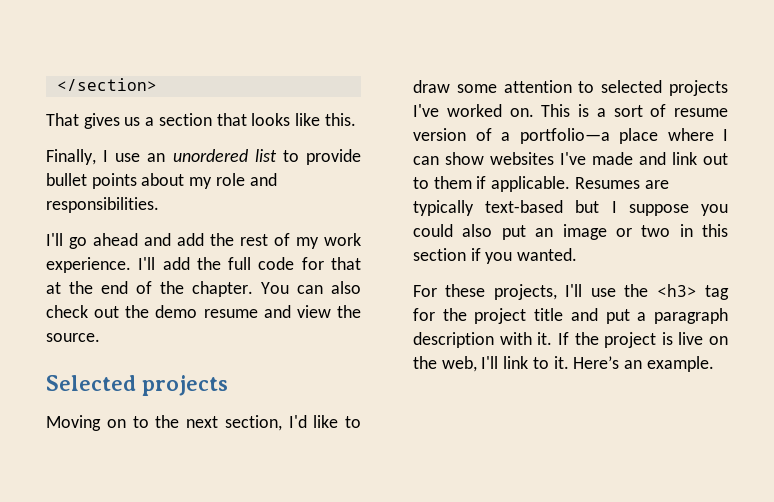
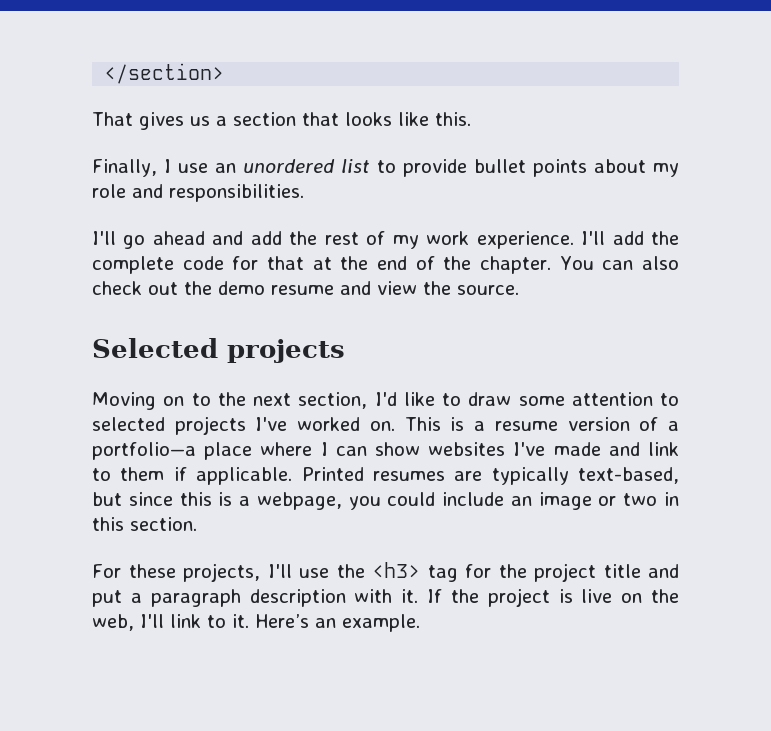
- I'll add the full code for that at the end of the chapter.
+ I'll add the complete code for that at the end of the chapter.
- This is a sort of resume version of a portfolio—a place where I can show websites I've made and link out to them if applicable.
+ This is a resume version of a portfolio—a place where I can show websites I've made and link to them if applicable.
- Resumes are typically text-based but I suppose you could also put an image or two in this section if you wanted.
+ Printed resumes are typically text-based, but since this is a webpage, you could include an image or two in this section.

